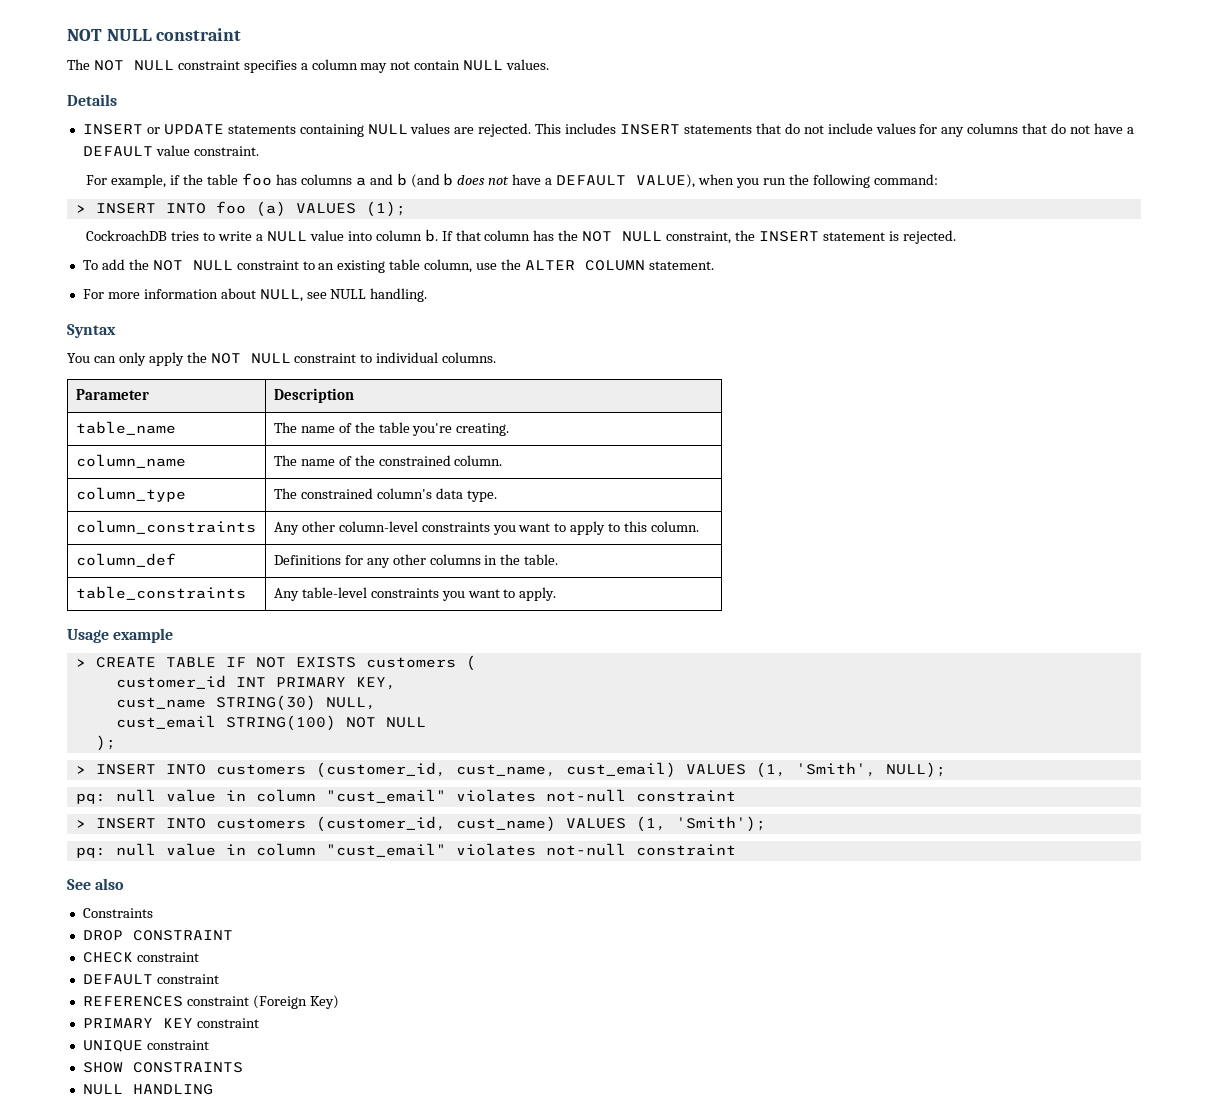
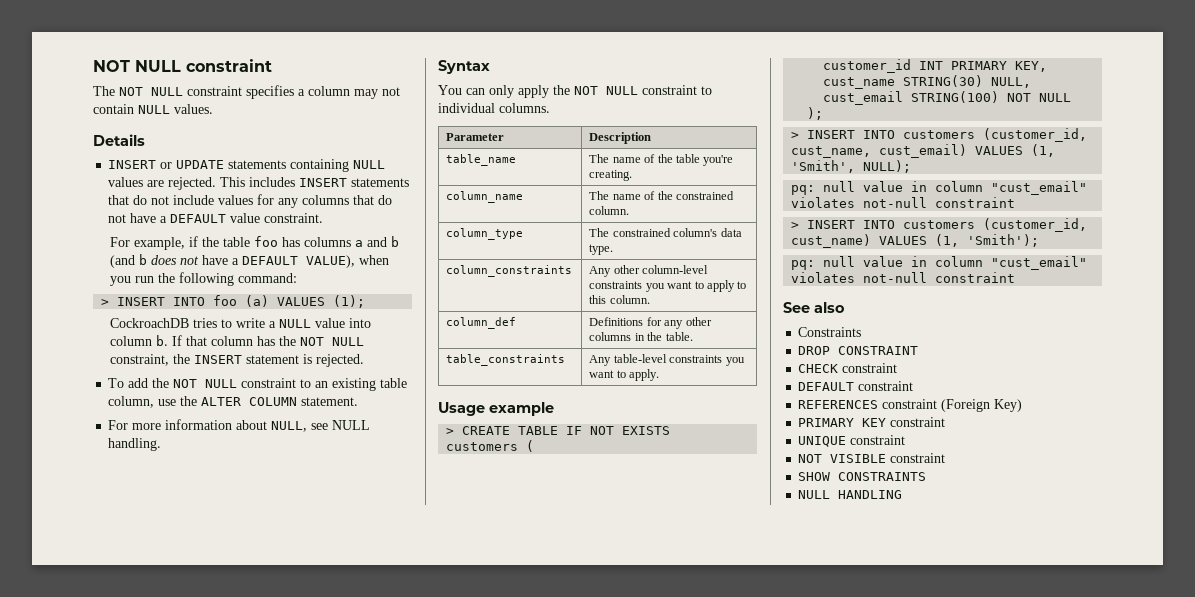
+ NOT VISIBLE constraint

